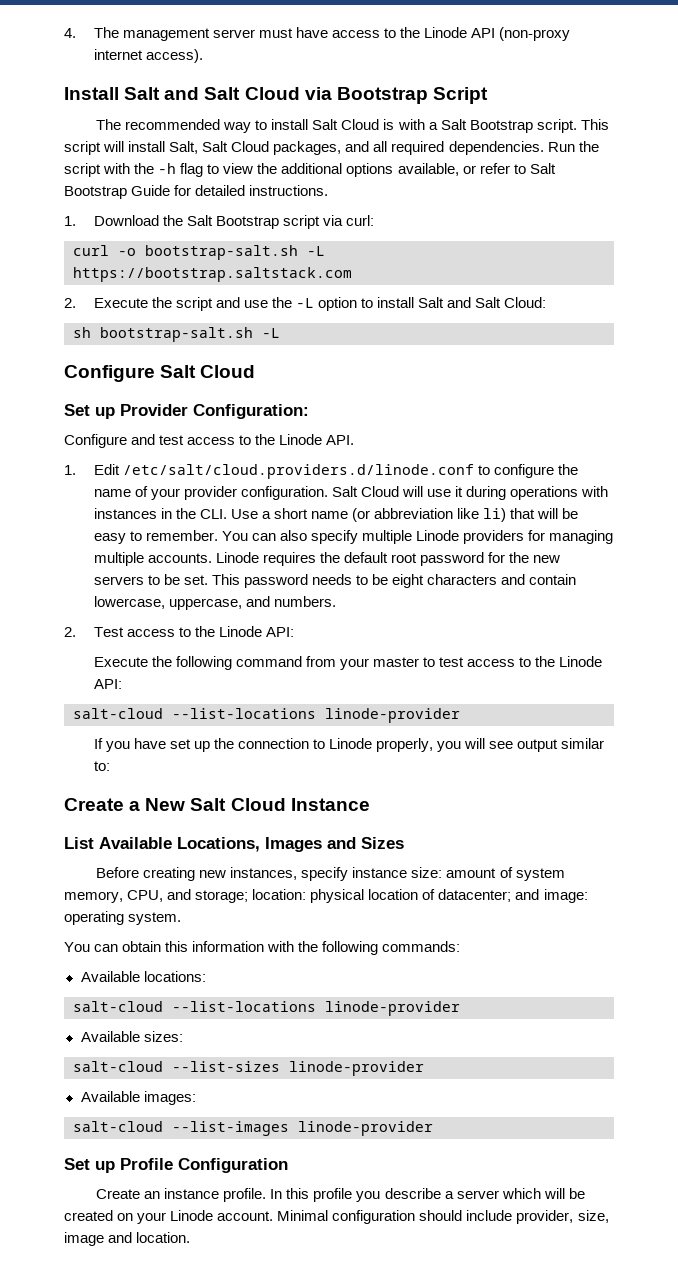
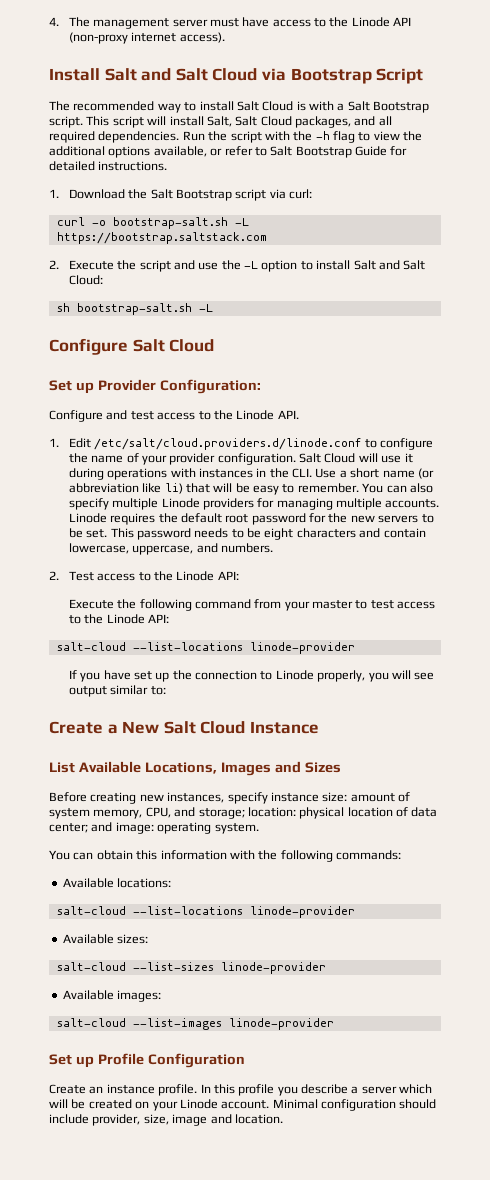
- Before creating new instances, specify instance size: amount of system memory, CPU, and storage; location: physical location of datacenter; and image: operating system.
+ Before creating new instances, specify instance size: amount of system memory, CPU, and storage; location: physical location of data center; and image: operating system.

